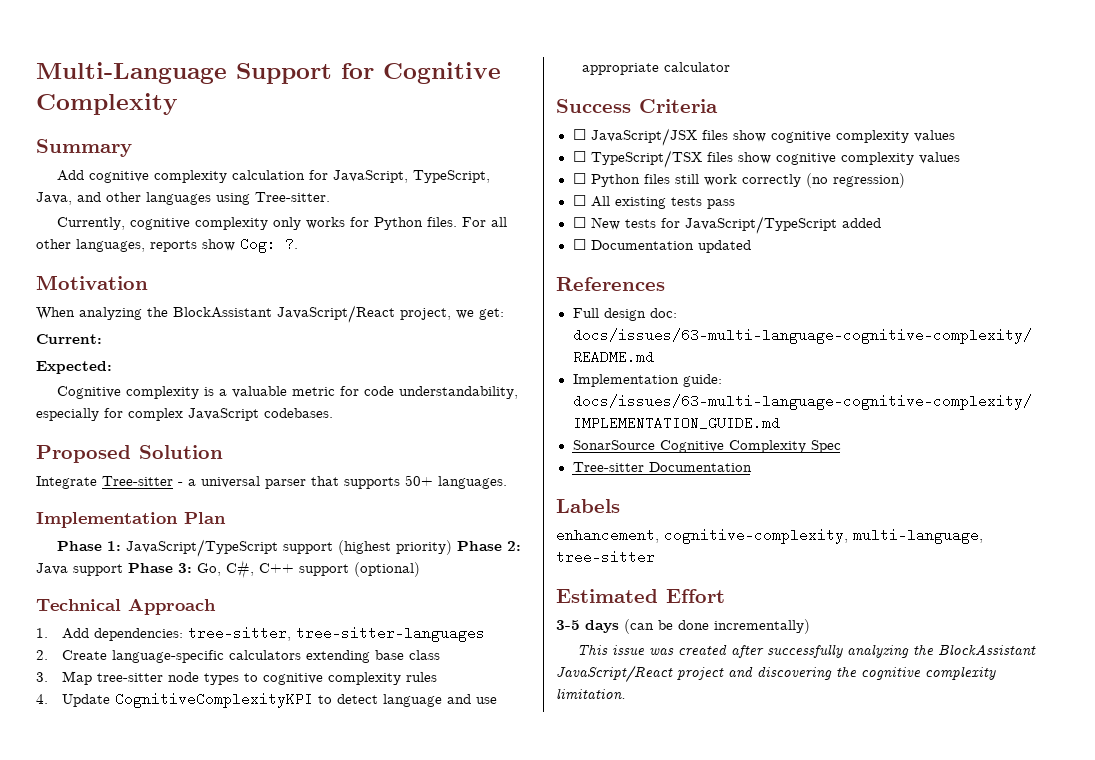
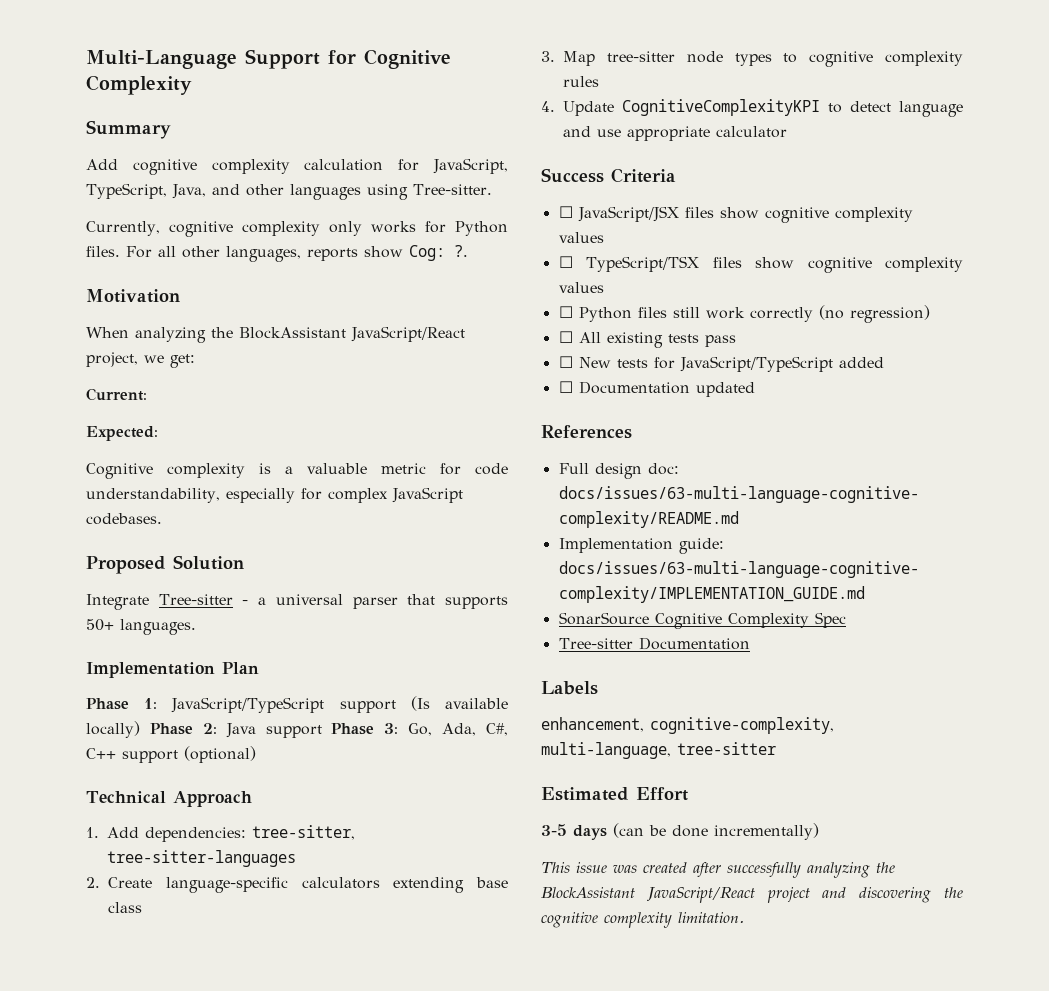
- Phase 1: JavaScript/TypeScript support (highest priority) Phase 2: Java support Phase 3: Go, C#, C++ support (optional)
+ Phase 1: JavaScript/TypeScript support (Is available locally) Phase 2: Java support Phase 3: Go, Ada, C#, C++ support (optional)

